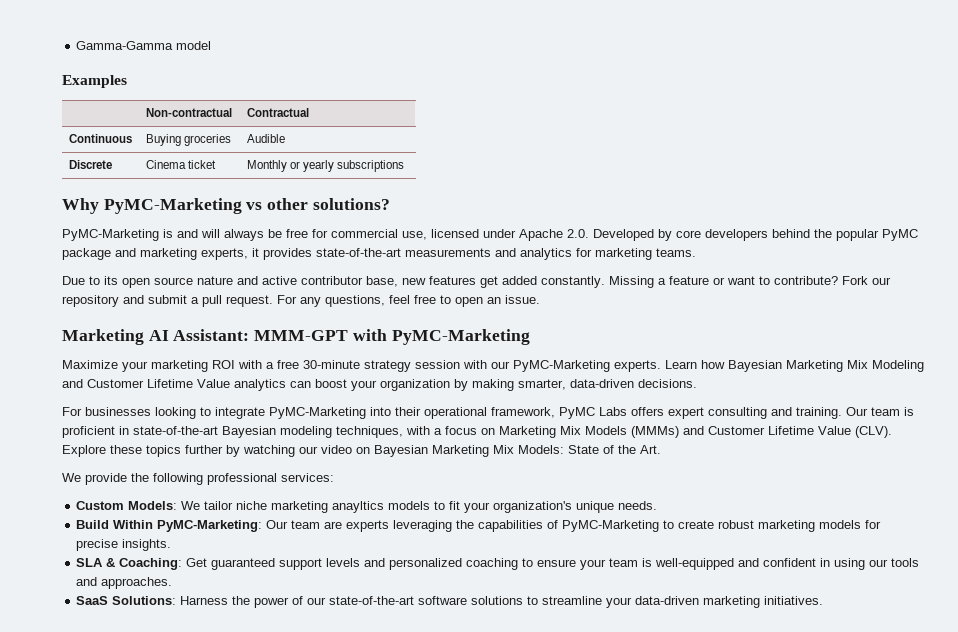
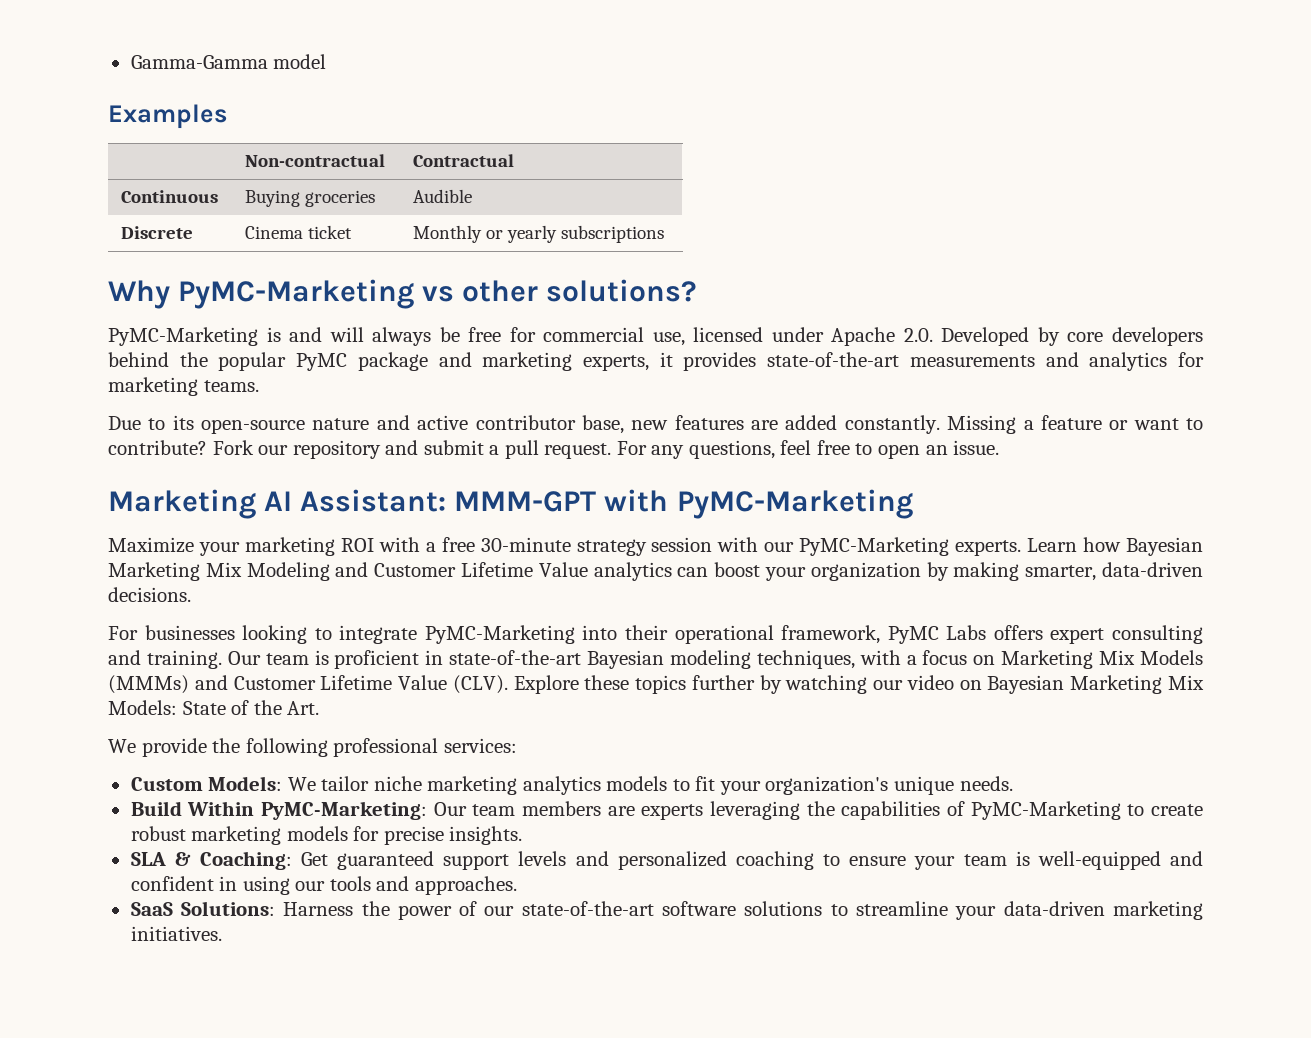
- Due to its open source nature and active contributor base, new features get added constantly.
+ Due to its open-source nature and active contributor base, new features are added constantly.
- Custom Models: We tailor niche marketing anayltics models to fit your organization's unique needs.
+ Custom Models: We tailor niche marketing analytics models to fit your organization's unique needs.
- Build Within PyMC-Marketing: Our team are experts leveraging the capabilities of PyMC-Marketing to create robust marketing models for precise insights.
+ Build Within PyMC-Marketing: Our team members are experts leveraging the capabilities of PyMC-Marketing to create robust marketing models for precise insights.

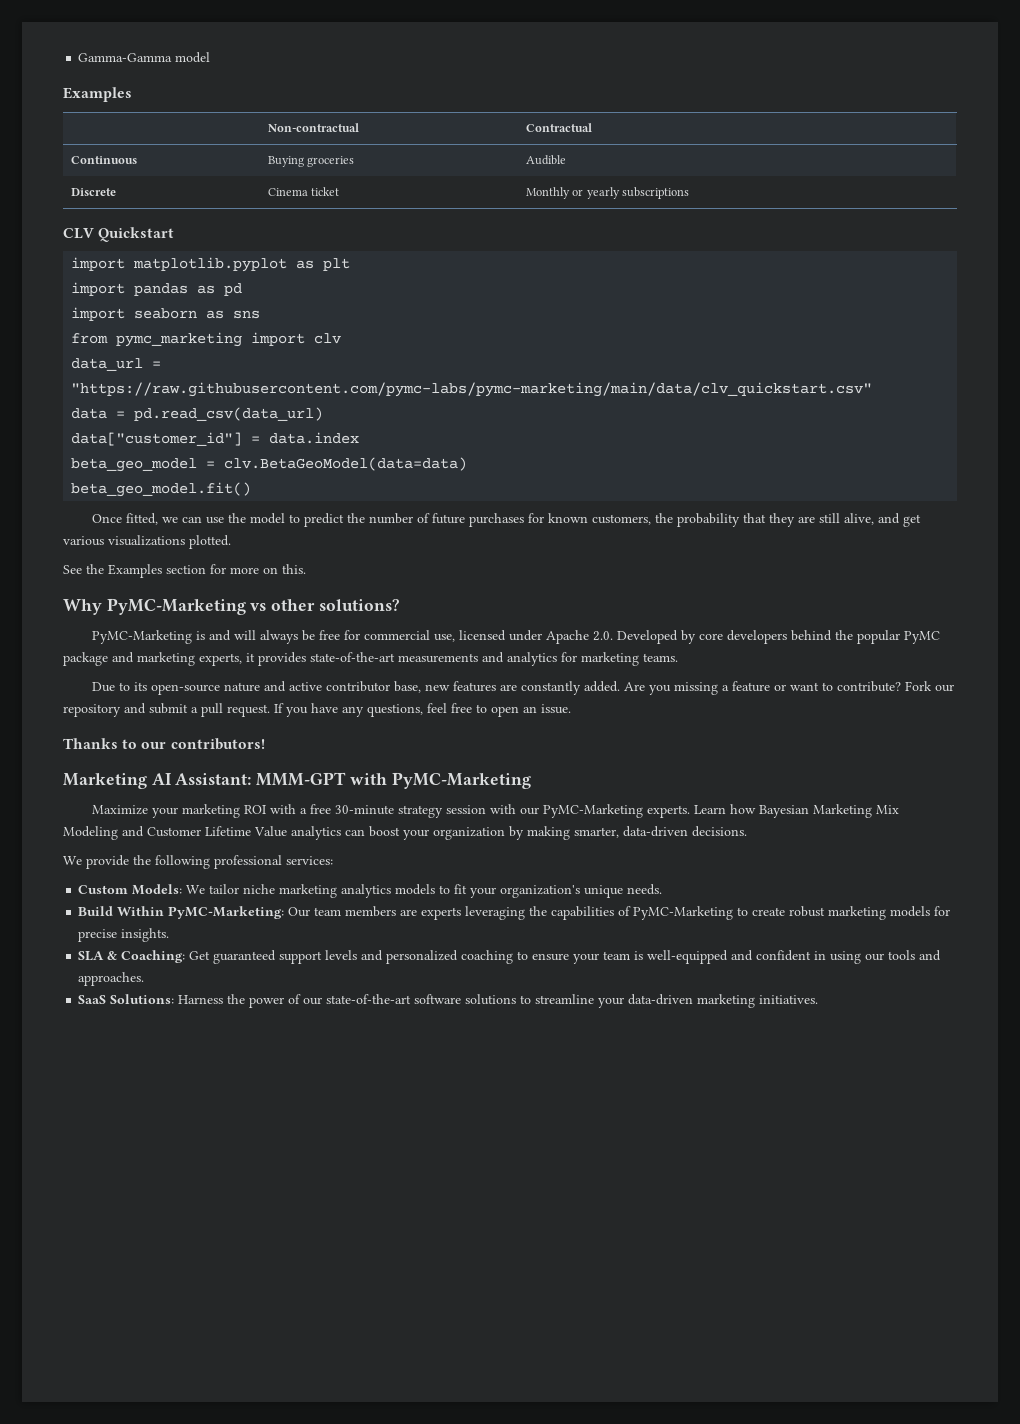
+ CLV Quickstart
+ import matplotlib.pyplot as plt
+ import pandas as pd
+ import seaborn as sns
+ from pymc_marketing import clv
+ data_url = "https://raw.githubusercontent.com/pymc-labs/pymc-marketing/main/data/clv_quickstart.csv"
+ data = pd.read_csv(data_url)
+ data["customer_id"] = data.index
+ beta_geo_model = clv.BetaGeoModel(data=data)
+ beta_geo_model.fit()
+ Once fitted, we can use the model to predict the number of future purchases for known customers, the probability that they are still alive, and get various visualizations plotted.
+ See the Examples section for more on this.
- Due to its open-source nature and active contributor base, new features are added constantly. Missing a feature or want to contribute?
+ Due to its open-source nature and active contributor base, new features are constantly added. Are you missing a feature or want to contribute?
- For any questions, feel free to open an issue.
+ If you have any questions, feel free to open an issue.
+ Thanks to our contributors!
- For businesses looking to integrate PyMC-Marketing into their operational framework, PyMC Labs offers expert consulting and training. Our team is proficient in state-of-the-art Bayesian modeling techniques, with a focus on Marketing Mix Models (MMMs) and Customer Lifetime Value (CLV). Explore these topics further by watching our video on Bayesian Marketing Mix Models: State of the Art.

